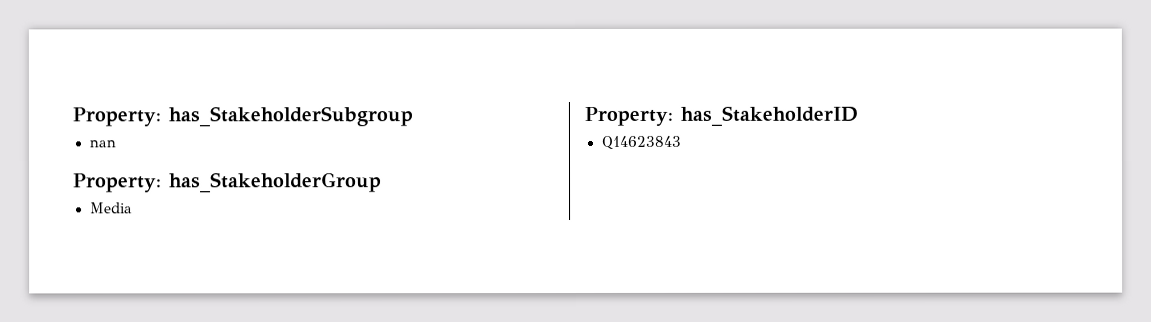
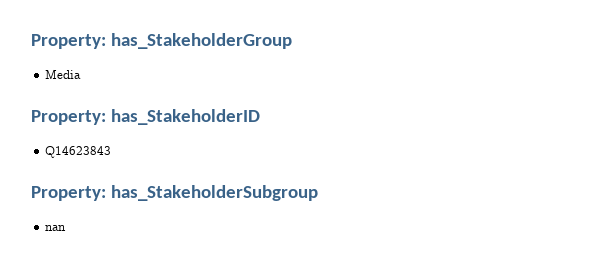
- Property: has_StakeholderSubgroup
- nan
+ Property: has_StakeholderSubgroup
+ nan

